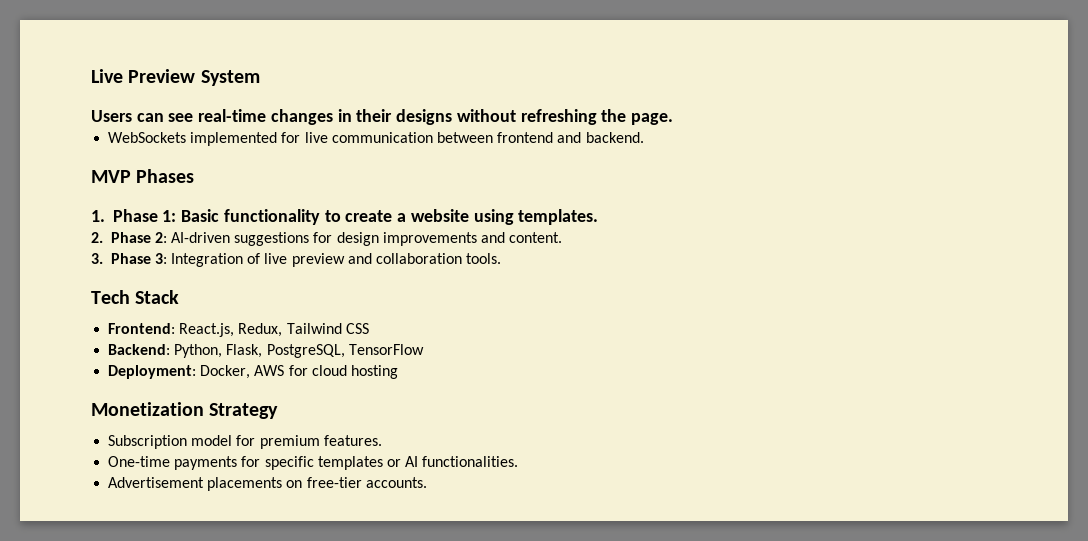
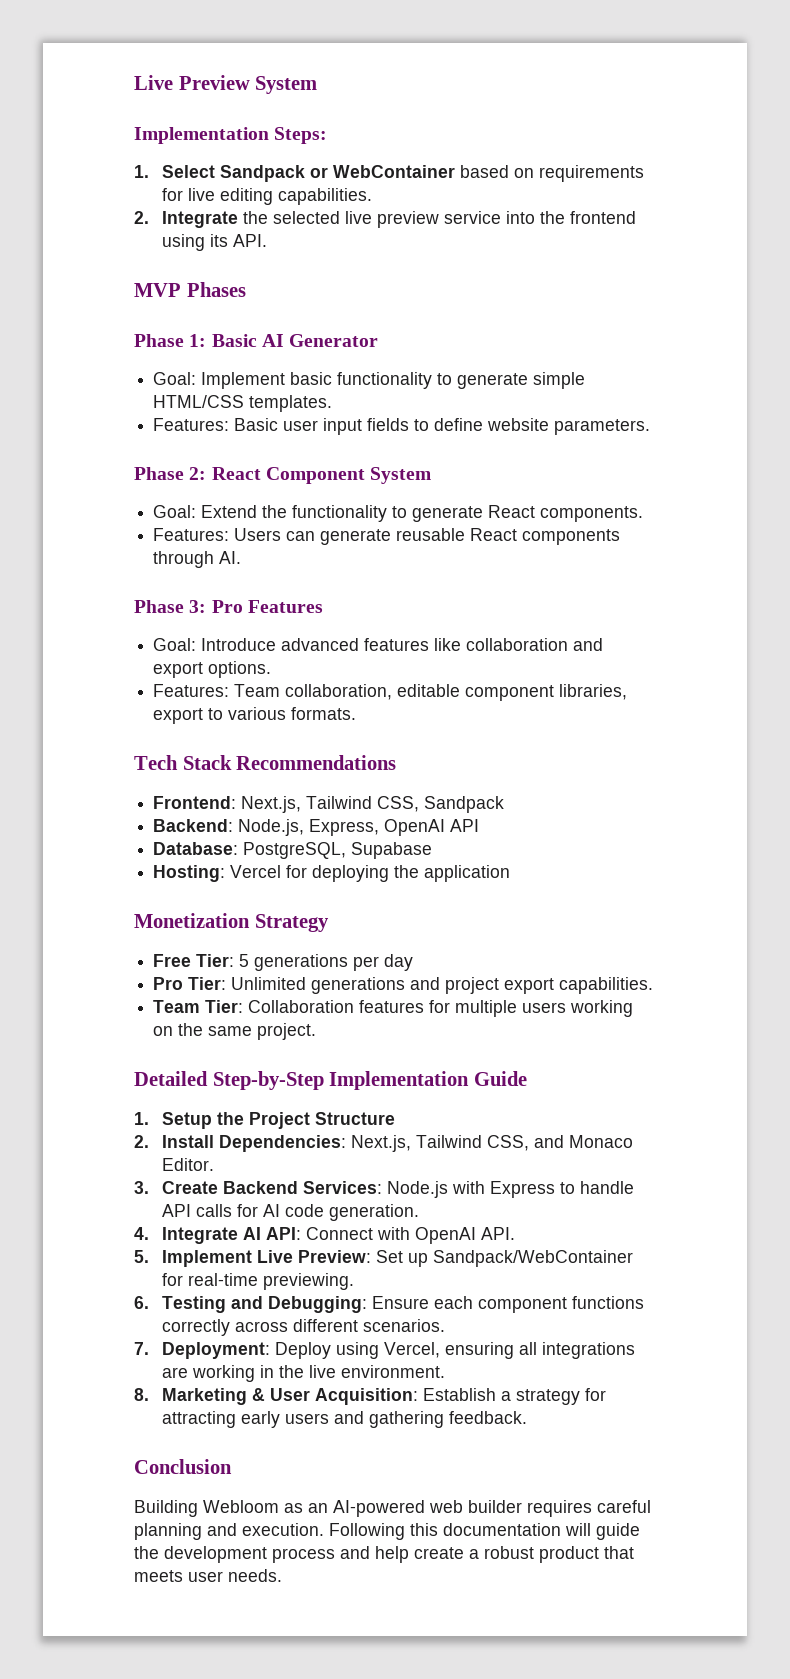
- Users can see real-time changes in their designs without refreshing the page.
- WebSockets implemented for live communication between frontend and backend.
+ Implementation Steps:
+ 1. Select Sandpack or WebContainer based on requirements for live editing capabilities.
+ 2. Integrate the selected live preview service into the frontend using its API.
- 1. Phase 1: Basic functionality to create a website using templates.
- 2. Phase 2: AI-driven suggestions for design improvements and content.
- 3. Phase 3: Integration of live preview and collaboration tools.
+ Phase 1: Basic AI Generator
+ Goal: Implement basic functionality to generate simple HTML/CSS templates.
+ Features: Basic user input fields to define website parameters.
+ Phase 2: React Component System
+ Goal: Extend the functionality to generate React components.
+ Features: Users can generate reusable React components through AI.
+ Phase 3: Pro Features
+ Goal: Introduce advanced features like collaboration and export options.
+ Features: Team collaboration, editable component libraries, export to various formats.
- Tech Stack
+ Tech Stack Recommendations
- Frontend: React.js, Redux, Tailwind CSS
- Backend: Python, Flask, PostgreSQL, TensorFlow
- Deployment: Docker, AWS for cloud hosting
+ Frontend: Next.js, Tailwind CSS, Sandpack
+ Backend: Node.js, Express, OpenAI API
+ Database: PostgreSQL, Supabase
+ Hosting: Vercel for deploying the application
  Monetization Strategy
- Subscription model for premium features.
- One-time payments for specific templates or AI functionalities.
- Advertisement placements on free-tier accounts.
+ Free Tier: 5 generations per day
+ Pro Tier: Unlimited generations and project export capabilities.
+ Team Tier: Collaboration features for multiple users working on the same project.
+ Detailed Step-by-Step Implementation Guide
+ 1. Setup the Project Structure
+ 2. Install Dependencies: Next.js, Tailwind CSS, and Monaco Editor.
+ 3. Create Backend Services: Node.js with Express to handle API calls for AI code generation.
+ 4. Integrate AI API: Connect with OpenAI API.
+ 5. Implement Live Preview: Set up Sandpack/WebContainer for real-time previewing.
+ 6. Testing and Debugging: Ensure each component functions correctly across different scenarios.
+ 7. Deployment: Deploy using Vercel, ensuring all integrations are working in the live environment.
+ 8. Marketing & User Acquisition: Establish a strategy for attracting early users and gathering feedback.
+ Conclusion
+ Building Webloom as an AI-powered web builder requires careful planning and execution. Following this documentation will guide the development process and help create a robust product that meets user needs.

